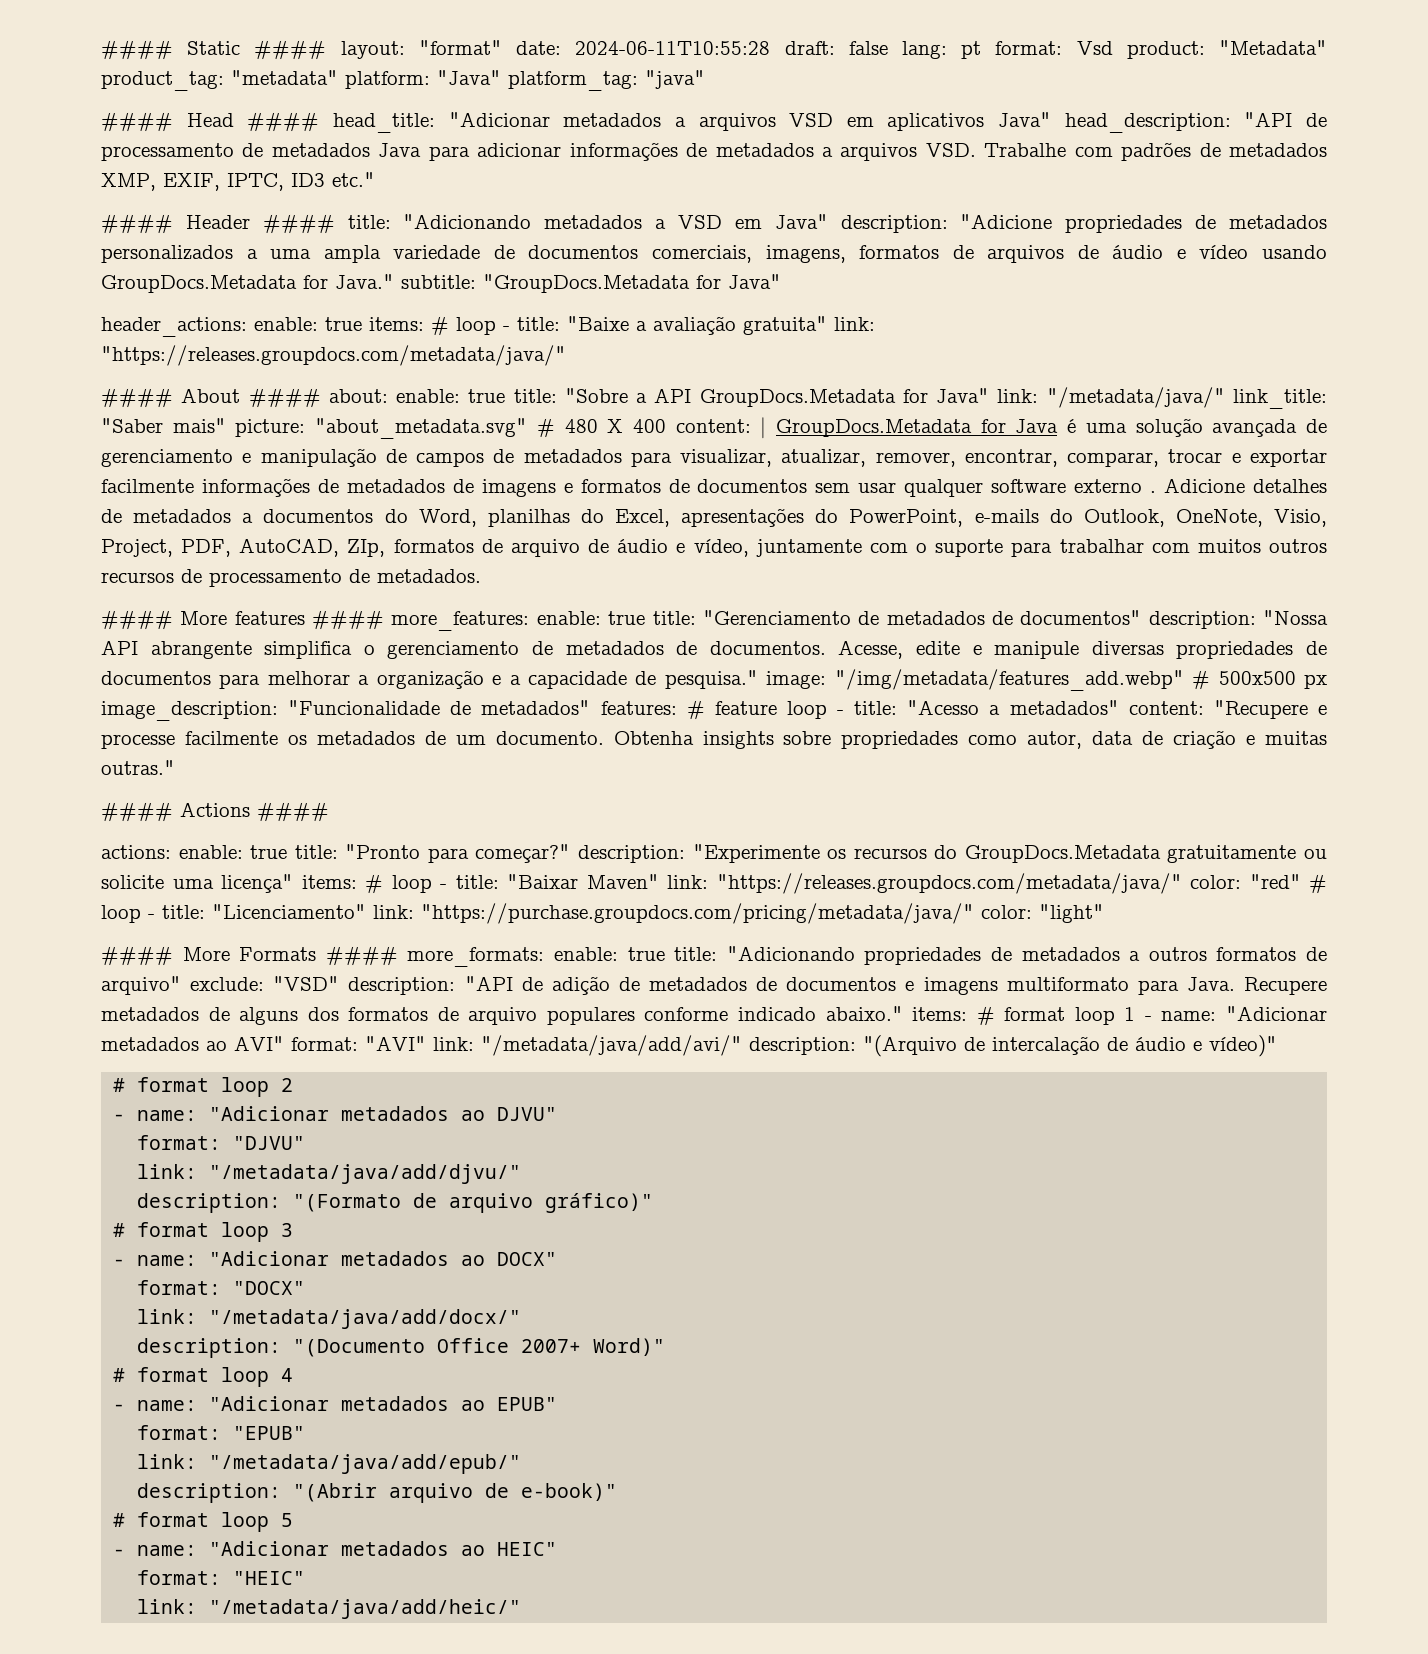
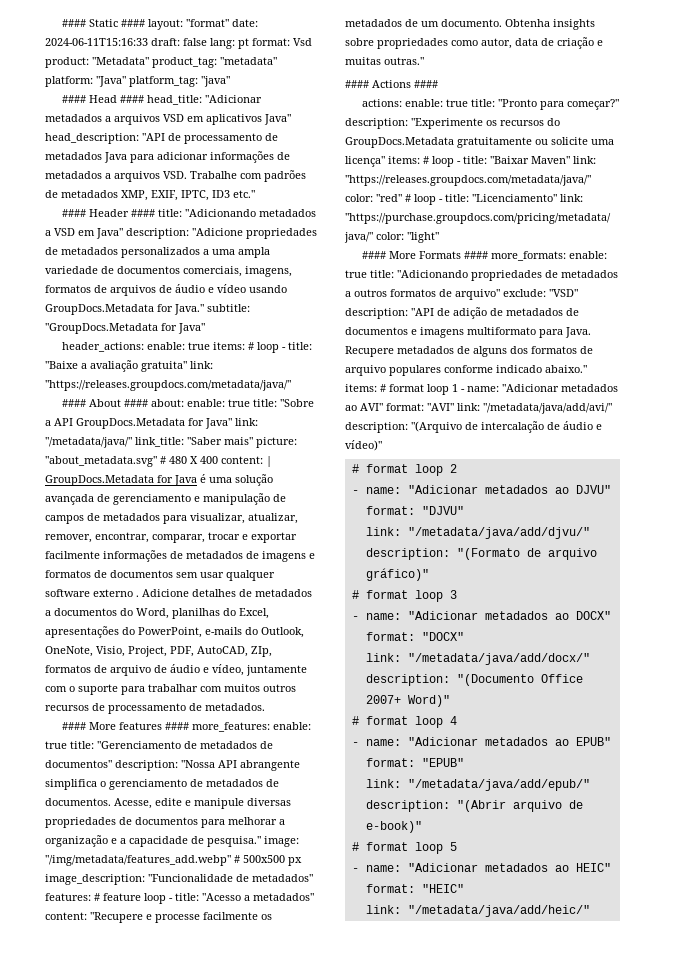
- #### Static #### layout: "format" date: 2024-06-11T10:55:28 draft: false lang: pt format: Vsd product: "Metadata" product_tag: "metadata" platform: "Java" platform_tag: "java"
+ #### Static #### layout: "format" date: 2024-06-11T15:16:33 draft: false lang: pt format: Vsd product: "Metadata" product_tag: "metadata" platform: "Java" platform_tag: "java"

